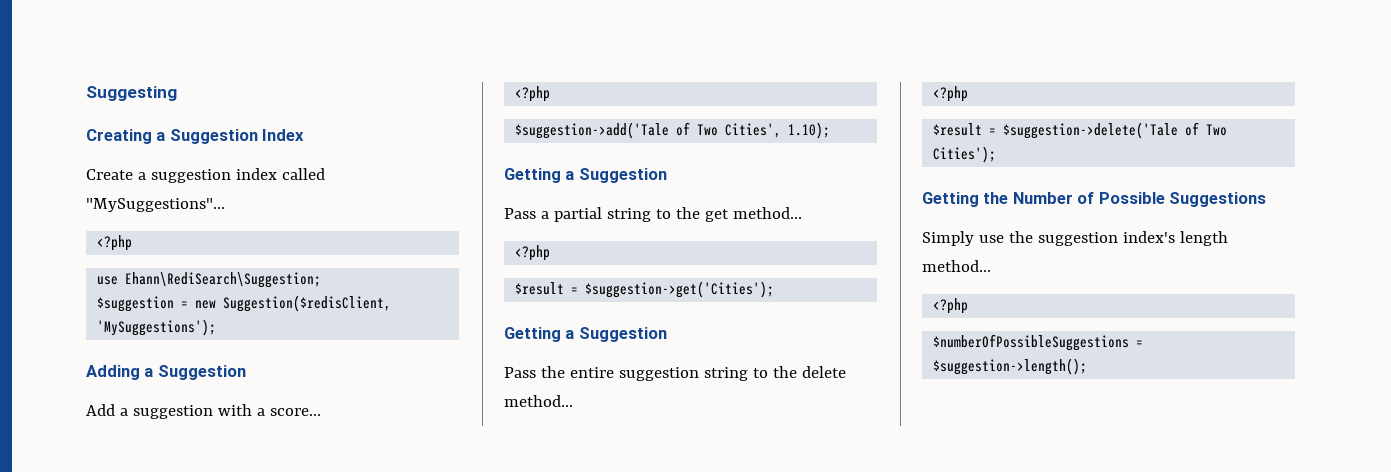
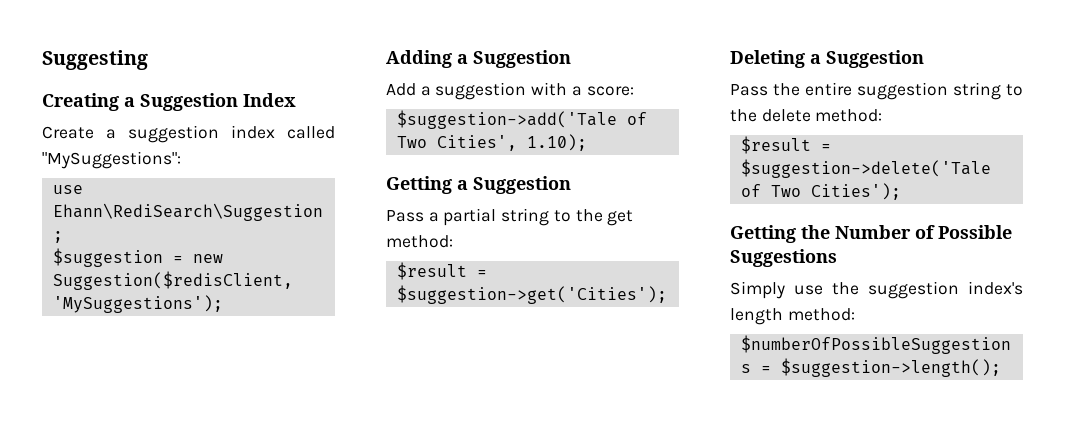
- Create a suggestion index called "MySuggestions"...
- <?php
+ Create a suggestion index called "MySuggestions":
- Add a suggestion with a score...
- <?php
+ Add a suggestion with a score:
- Pass a partial string to the get method...
- <?php
+ Pass a partial string to the get method:
  $result = $suggestion->get('Cities');
- Getting a Suggestion
+ Deleting a Suggestion
- Pass the entire suggestion string to the delete method...
- <?php
+ Pass the entire suggestion string to the delete method:
- Simply use the suggestion index's length method...
- <?php
+ Simply use the suggestion index's length method:

